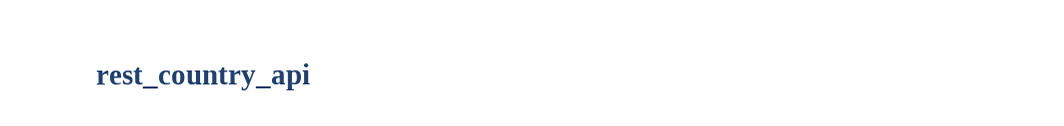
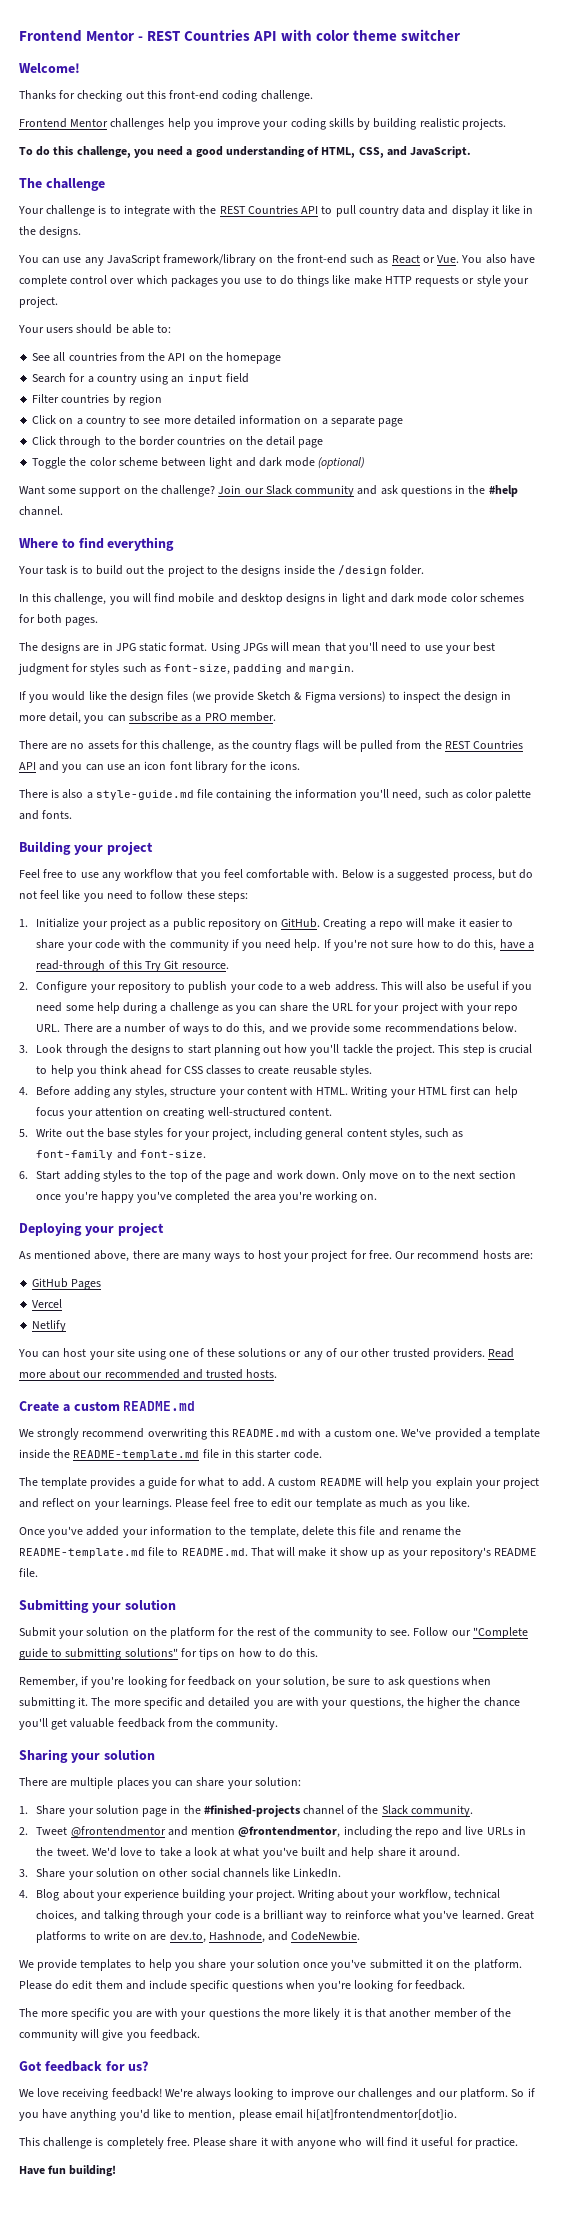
- rest_country_api
+ Frontend Mentor - REST Countries API with color theme switcher
+ Welcome!
+ Thanks for checking out this front-end coding challenge.
+ Frontend Mentor challenges help you improve your coding skills by building realistic projects.
+ To do this challenge, you need a good understanding of HTML, CSS, and JavaScript.
+ The challenge
+ Your challenge is to integrate with the REST Countries API to pull country data and display it like in the designs.
+ You can use any JavaScript framework/library on the front-end such as React or Vue. You also have complete control over which packages you use to do things like make HTTP requests or style your project.
+ Your users should be able to:
+ See all countries from the API on the homepage
+ Search for a country using an input field
+ Filter countries by region
+ Click on a country to see more detailed information on a separate page
+ Click through to the border countries on the detail page
+ Toggle the color scheme between light and dark mode (optional)
+ Want some support on the challenge? Join our Slack community and ask questions in the #help channel.
+ Where to find everything
+ Your task is to build out the project to the designs inside the /design folder.
+ In this challenge, you will find mobile and desktop designs in light and dark mode color schemes for both pages.
+ The designs are in JPG static format. Using JPGs will mean that you'll need to use your best judgment for styles such as font-size, padding and margin.
+ If you would like the design files (we provide Sketch & Figma versions) to inspect the design in more detail, you can subscribe as a PRO member.
+ There are no assets for this challenge, as the country flags will be pulled from the REST Countries API and you can use an icon font library for the icons.
+ There is also a style-guide.md file containing the information you'll need, such as color palette and fonts.
+ Building your project
+ Feel free to use any workflow that you feel comfortable with. Below is a suggested process, but do not feel like you need to follow these steps:
+ 1. Initialize your project as a public repository on GitHub. Creating a repo will make it easier to share your code with the community if you need help. If you're not sure how to do this, have a read-through of this Try Git resource.
+ 2. Configure your repository to publish your code to a web address. This will also be useful if you need some help during a challenge as you can share the URL for your project with your repo URL. There are a number of ways to do this, and we provide some recommendations below.
+ 3. Look through the designs to start planning out how you'll tackle the project. This step is crucial to help you think ahead for CSS classes to create reusable styles.
+ 4. Before adding any styles, structure your content with HTML. Writing your HTML first can help focus your attention on creating well-structured content.
+ 5. Write out the base styles for your project, including general content styles, such as font-family and font-size.
+ 6. Start adding styles to the top of the page and work down. Only move on to the next section once you're happy you've completed the area you're working on.
+ Deploying your project
+ As mentioned above, there are many ways to host your project for free. Our recommend hosts are:
+ GitHub Pages
+ Vercel
+ Netlify
+ You can host your site using one of these solutions or any of our other trusted providers. Read more about our recommended and trusted hosts.
+ Create a custom README.md
+ We strongly recommend overwriting this README.md with a custom one. We've provided a template inside the README-template.md file in this starter code.
+ The template provides a guide for what to add. A custom README will help you explain your project and reflect on your learnings. Please feel free to edit our template as much as you like.
+ Once you've added your information to the template, delete this file and rename the README-template.md file to README.md. That will make it show up as your repository's README file.
+ Submitting your solution
+ Submit your solution on the platform for the rest of the community to see. Follow our "Complete guide to submitting solutions" for tips on how to do this.
+ Remember, if you're looking for feedback on your solution, be sure to ask questions when submitting it. The more specific and detailed you are with your questions, the higher the chance you'll get valuable feedback from the community.
+ Sharing your solution
+ There are multiple places you can share your solution:
+ 1. Share your solution page in the #finished-projects channel of the Slack community.
+ 2. Tweet @frontendmentor and mention @frontendmentor, including the repo and live URLs in the tweet. We'd love to take a look at what you've built and help share it around.
+ 3. Share your solution on other social channels like LinkedIn.
+ 4. Blog about your experience building your project. Writing about your workflow, technical choices, and talking through your code is a brilliant way to reinforce what you've learned. Great platforms to write on are dev.to, Hashnode, and CodeNewbie.
+ We provide templates to help you share your solution once you've submitted it on the platform. Please do edit them and include specific questions when you're looking for feedback.
+ The more specific you are with your questions the more likely it is that another member of the community will give you feedback.
+ Got feedback for us?
+ We love receiving feedback! We're always looking to improve our challenges and our platform. So if you have anything you'd like to mention, please email hi[at]frontendmentor[dot]io.
+ This challenge is completely free. Please share it with anyone who will find it useful for practice.
+ Have fun building!

